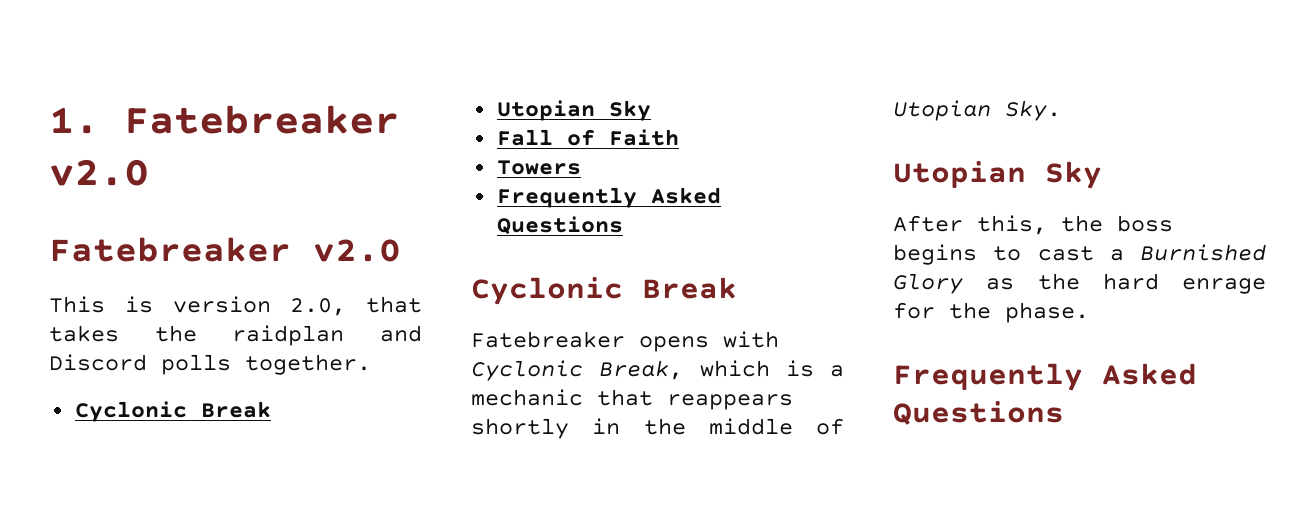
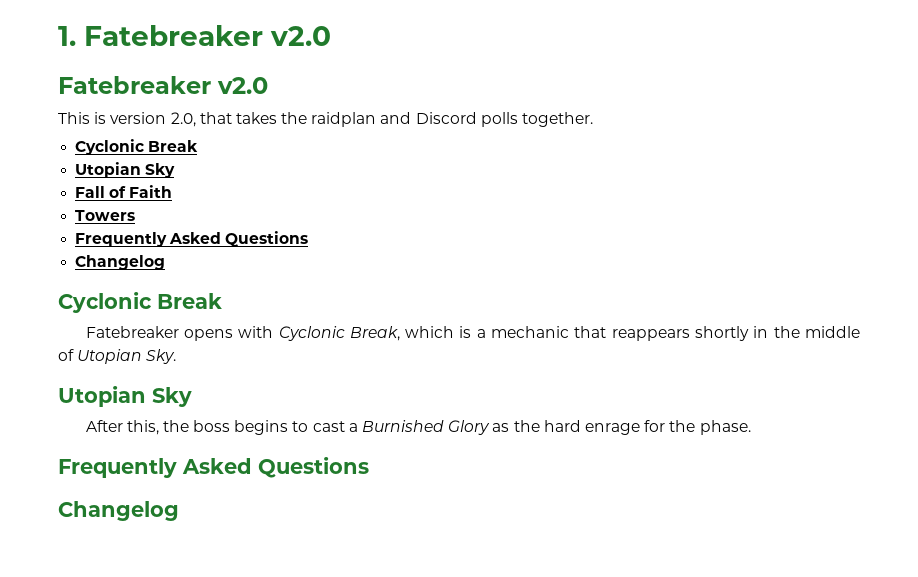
  Towers
  Frequently Asked Questions
+ Changelog
  After this, the boss begins to cast a Burnished Glory as the hard enrage for the phase.
  Frequently Asked Questions
+ Changelog

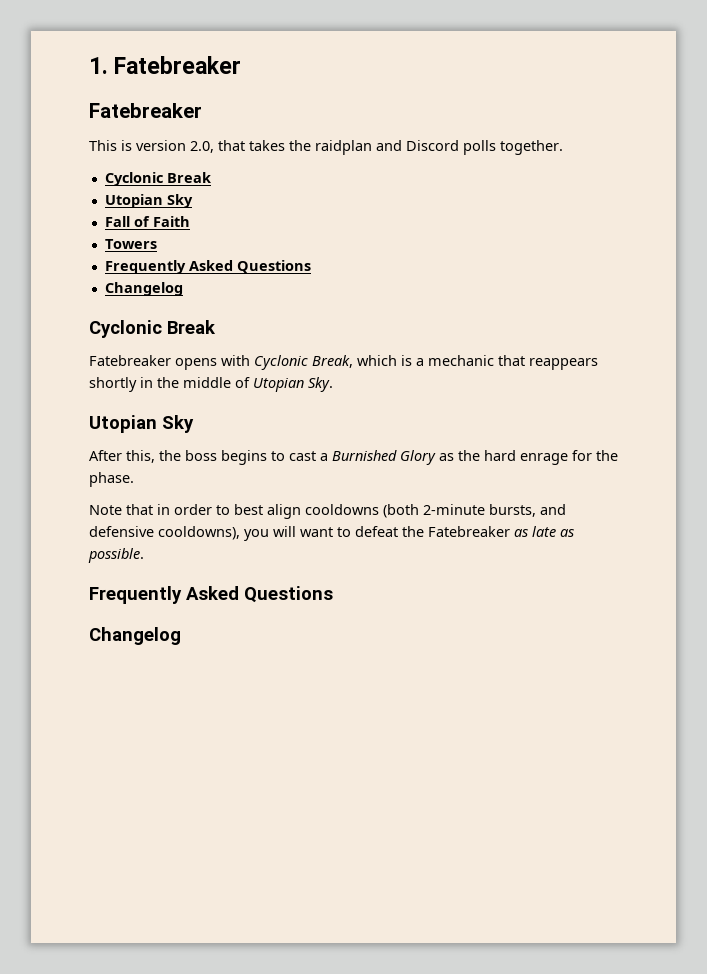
- 1. Fatebreaker v2.0
- Fatebreaker v2.0
+ 1. Fatebreaker
+ Fatebreaker
+ Note that in order to best align cooldowns (both 2-minute bursts, and defensive cooldowns), you will want to defeat the Fatebreaker as late as possible.

